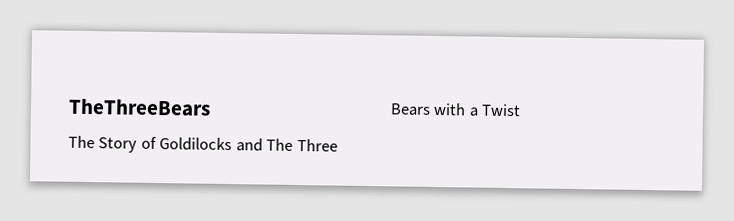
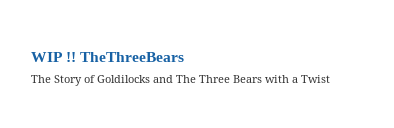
+ WIP !!

